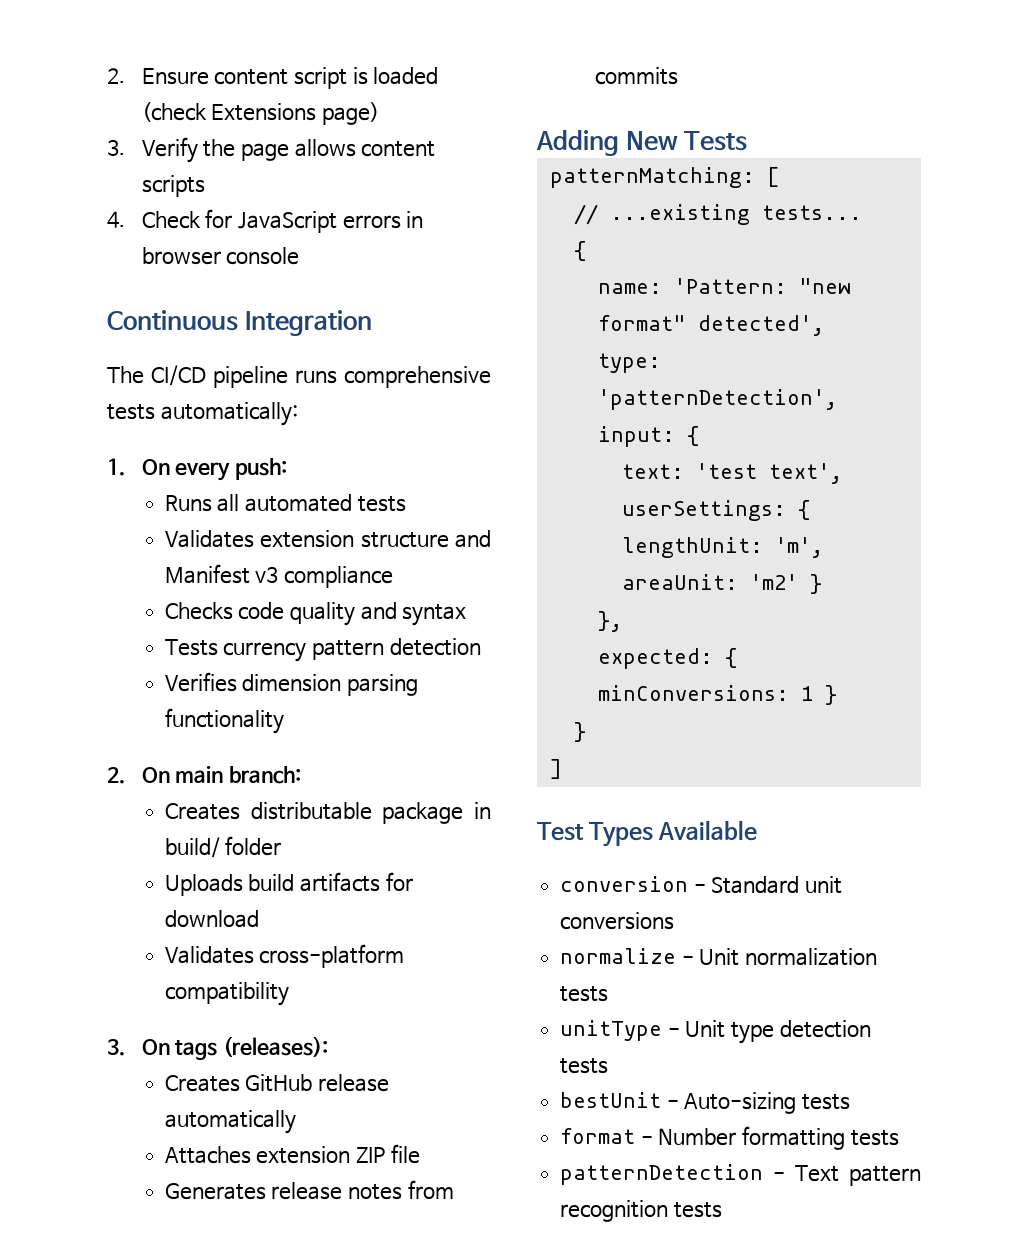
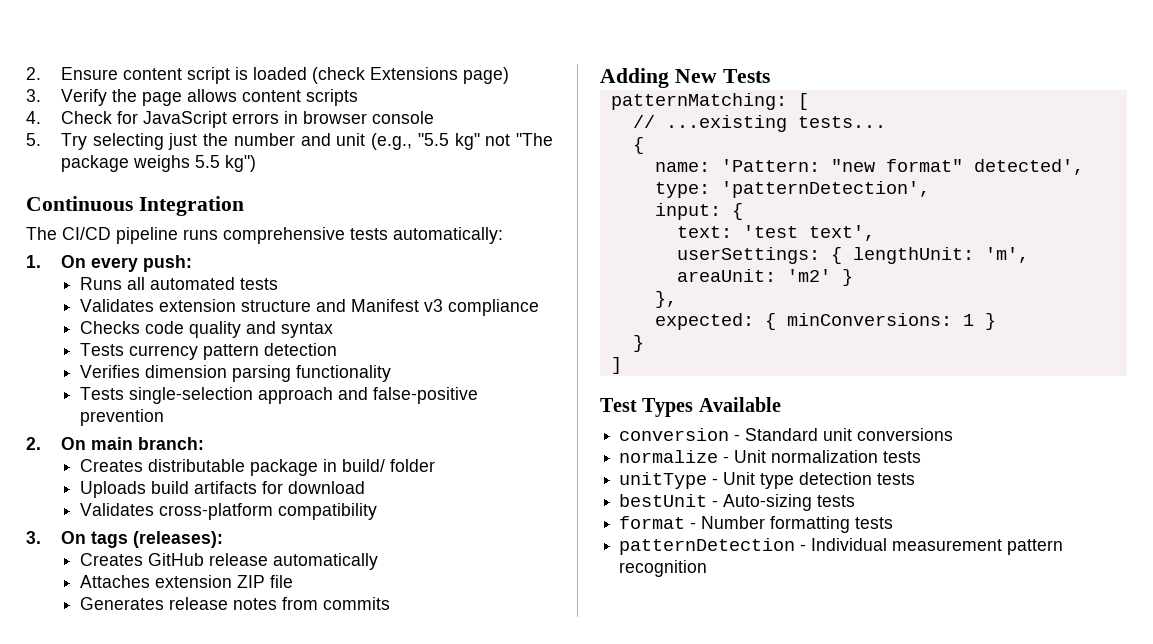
+ 5. Try selecting just the number and unit (e.g., "5.5 kg" not "The package weighs 5.5 kg")
+ Tests single-selection approach and false-positive prevention
- patternDetection - Text pattern recognition tests
+ patternDetection - Individual measurement pattern recognition

